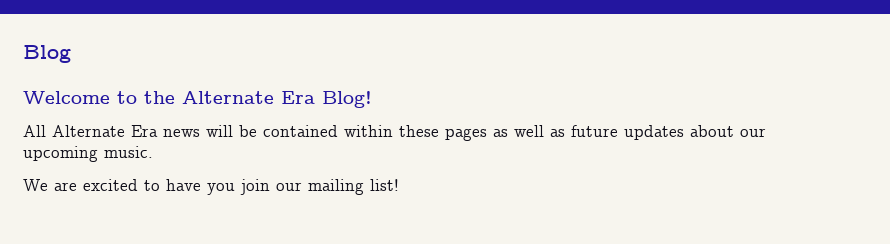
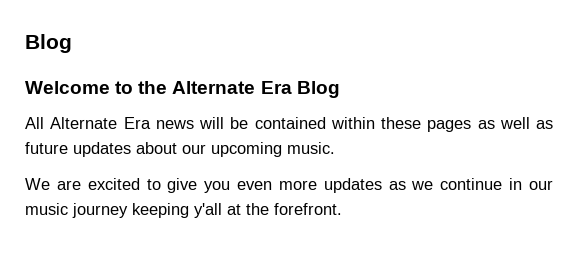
- Welcome to the Alternate Era Blog!
+ Welcome to the Alternate Era Blog
- We are excited to have you join our mailing list!
+ We are excited to give you even more updates as we continue in our music journey keeping y'all at the forefront.

